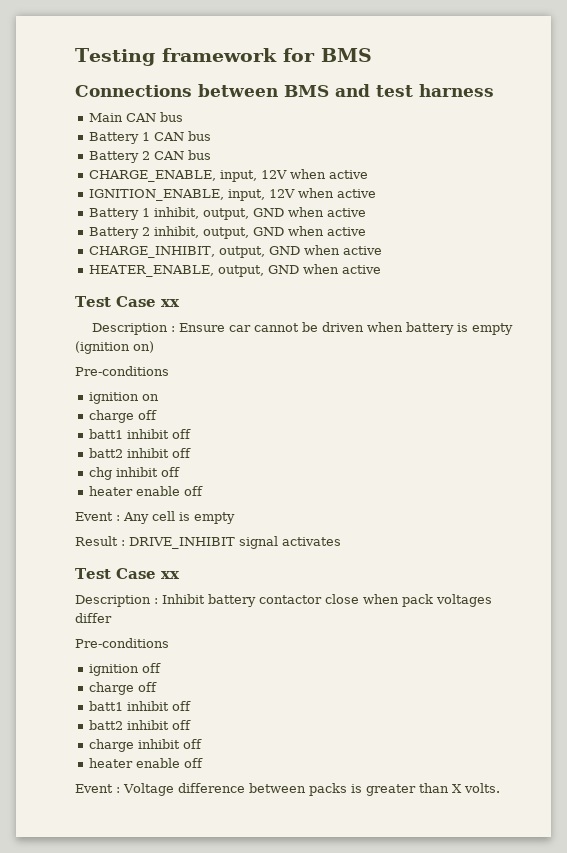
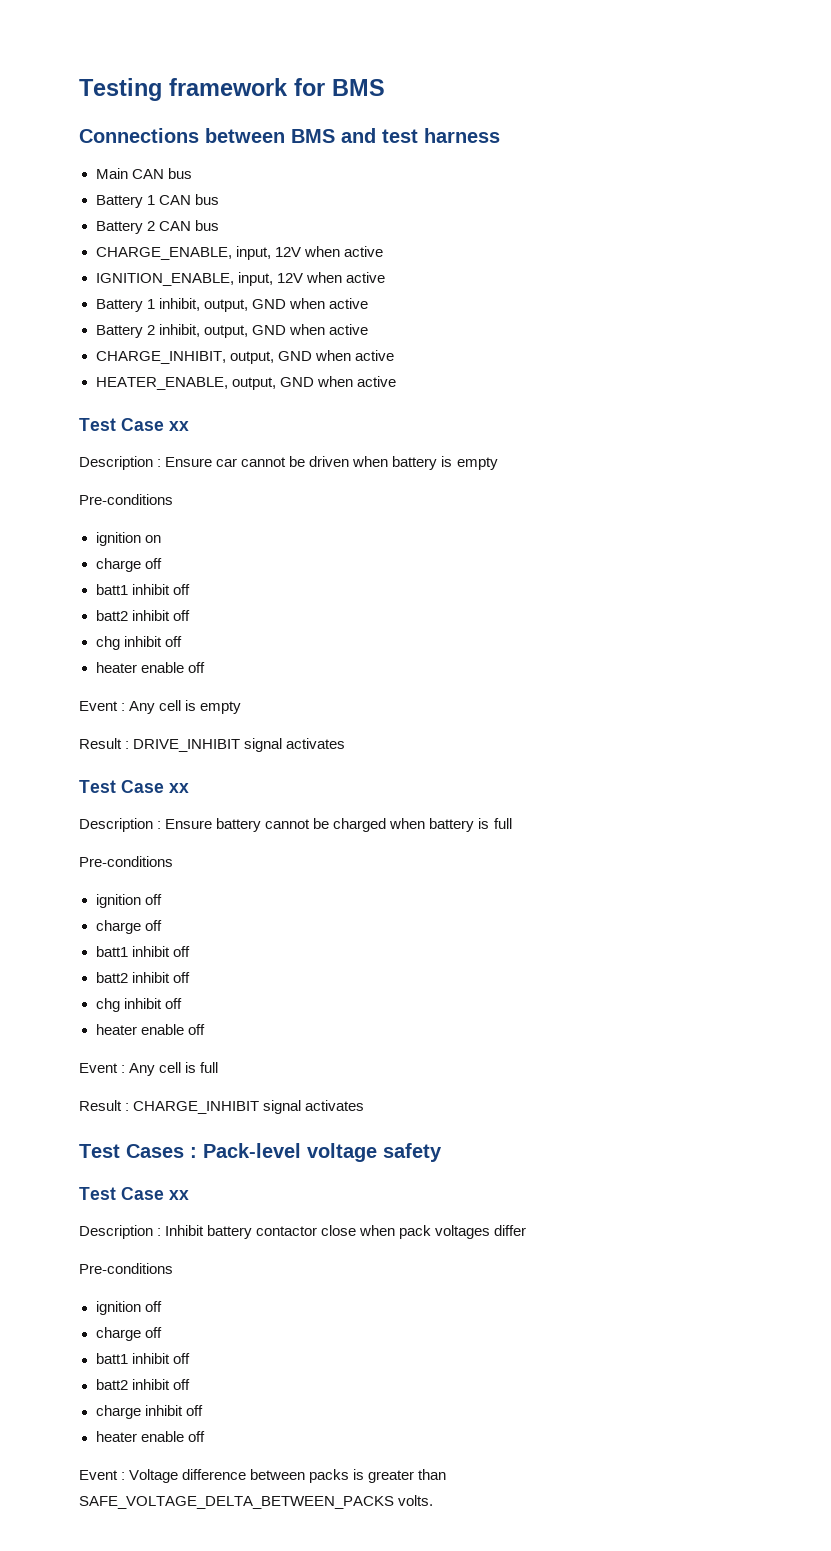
- Description : Ensure car cannot be driven when battery is empty (ignition on)
+ Description : Ensure car cannot be driven when battery is empty
+ Description : Ensure battery cannot be charged when battery is full
+ Pre-conditions
+ ignition off
+ charge off
+ batt1 inhibit off
+ batt2 inhibit off
+ chg inhibit off
+ heater enable off
+ Event : Any cell is full
+ Result : CHARGE_INHIBIT signal activates
+ Test Cases : Pack-level voltage safety
+ Test Case xx
- Event : Voltage difference between packs is greater than X volts.
+ Event : Voltage difference between packs is greater than SAFE_VOLTAGE_DELTA_BETWEEN_PACKS volts.

